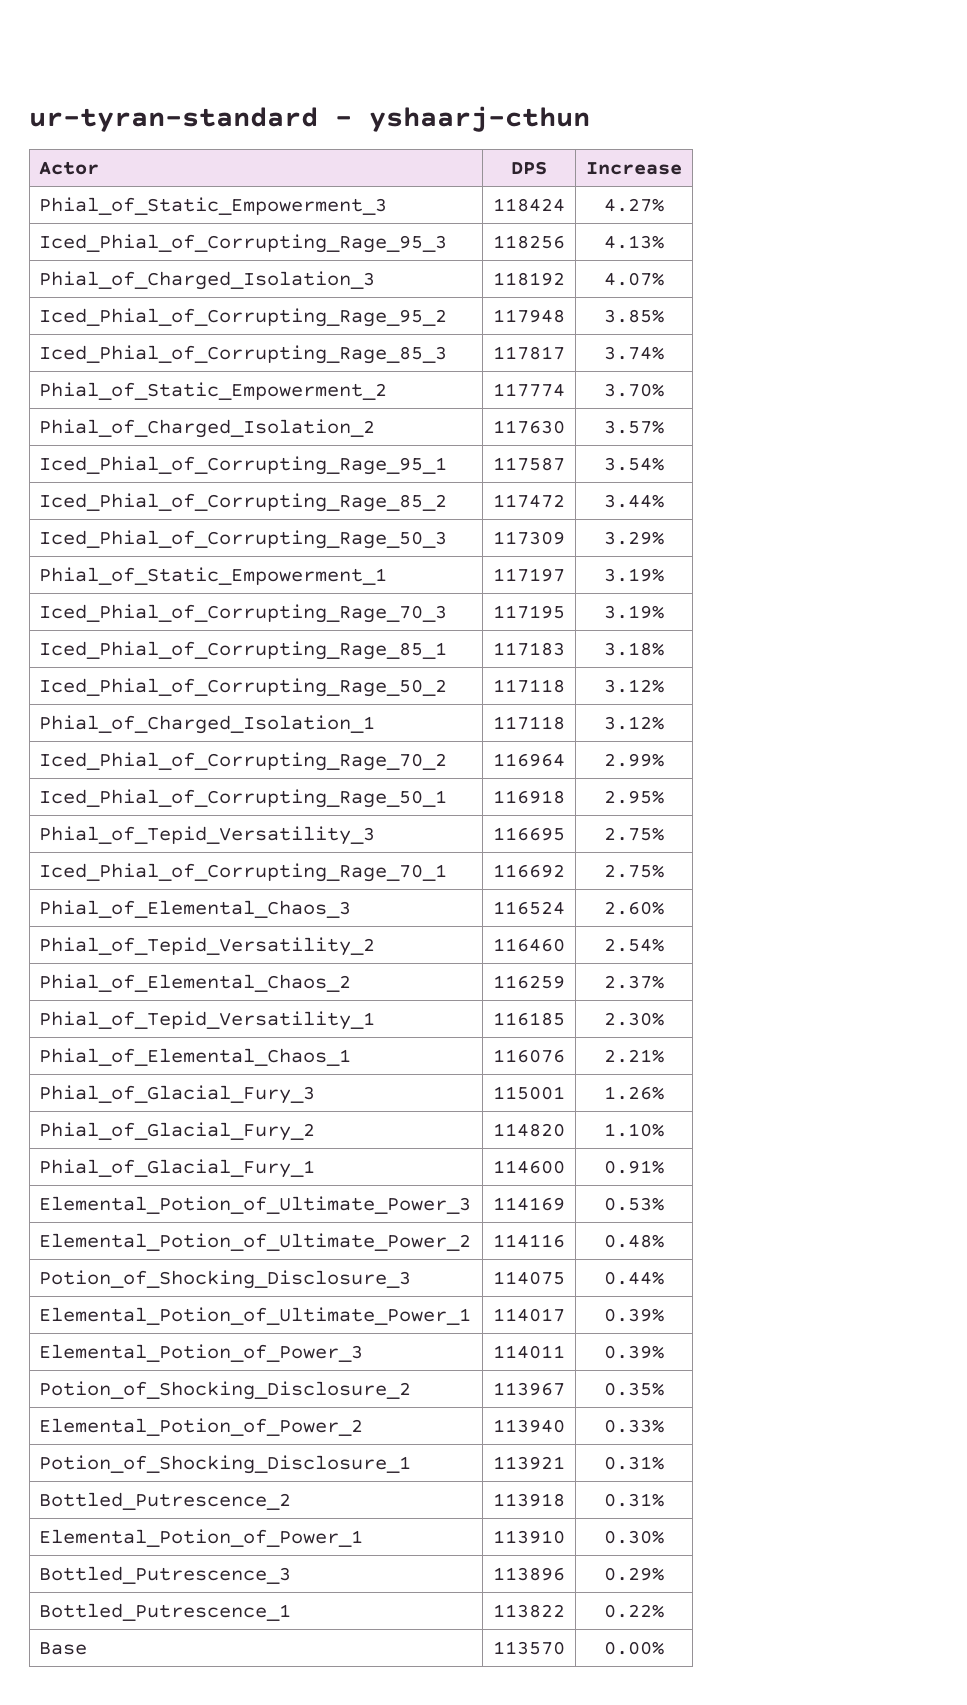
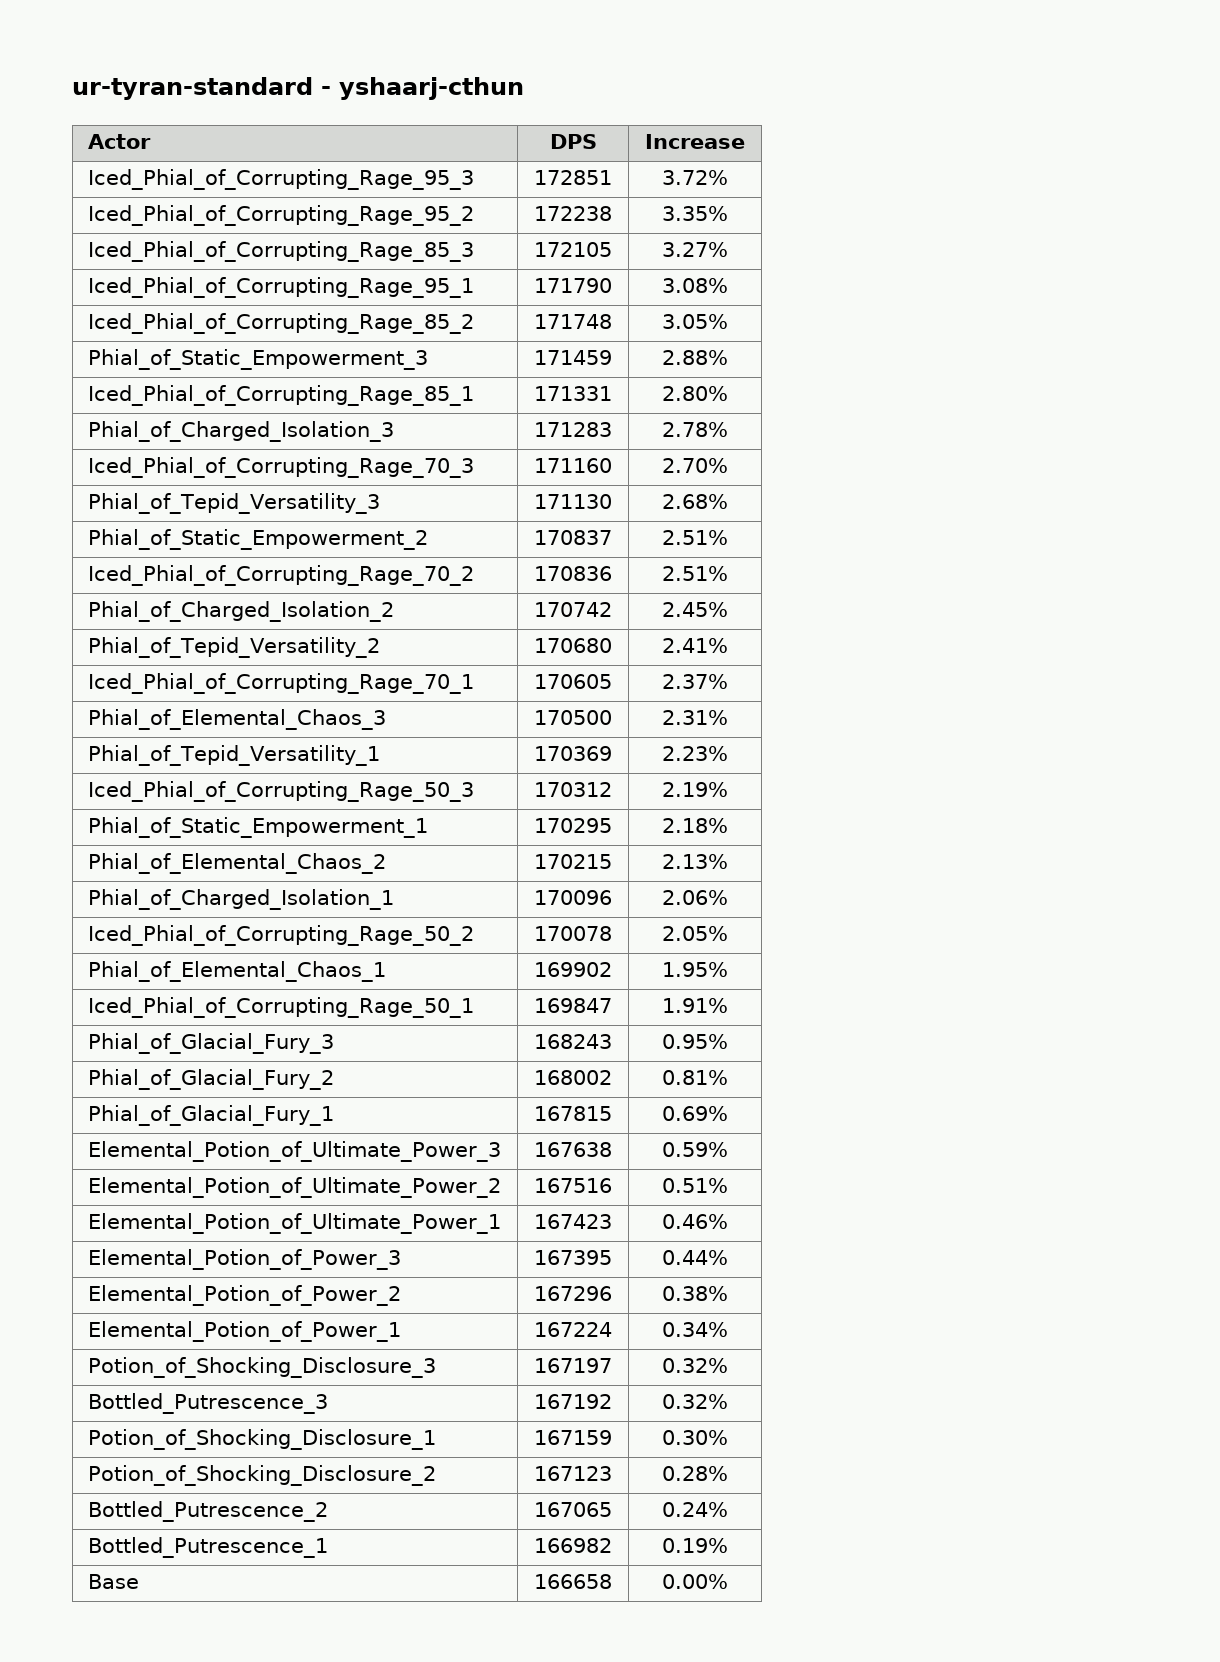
- Phial_of_Static_Empowerment_3 | 118424 | 4.27%
- Iced_Phial_of_Corrupting_Rage_95_3 | 118256 | 4.13%
- Phial_of_Charged_Isolation_3 | 118192 | 4.07%
- Iced_Phial_of_Corrupting_Rage_95_2 | 117948 | 3.85%
- Iced_Phial_of_Corrupting_Rage_85_3 | 117817 | 3.74%
- Phial_of_Static_Empowerment_2 | 117774 | 3.70%
- Phial_of_Charged_Isolation_2 | 117630 | 3.57%
- Iced_Phial_of_Corrupting_Rage_95_1 | 117587 | 3.54%
- Iced_Phial_of_Corrupting_Rage_85_2 | 117472 | 3.44%
+ Iced_Phial_of_Corrupting_Rage_95_3 | 172851 | 3.72%
+ Iced_Phial_of_Corrupting_Rage_95_2 | 172238 | 3.35%
+ Iced_Phial_of_Corrupting_Rage_85_3 | 172105 | 3.27%
+ Iced_Phial_of_Corrupting_Rage_95_1 | 171790 | 3.08%
+ Iced_Phial_of_Corrupting_Rage_85_2 | 171748 | 3.05%
+ Phial_of_Static_Empowerment_3 | 171459 | 2.88%
+ Iced_Phial_of_Corrupting_Rage_85_1 | 171331 | 2.80%
+ Phial_of_Charged_Isolation_3 | 171283 | 2.78%
+ Iced_Phial_of_Corrupting_Rage_70_3 | 171160 | 2.70%
+ Phial_of_Tepid_Versatility_3 | 171130 | 2.68%
+ Phial_of_Static_Empowerment_2 | 170837 | 2.51%
+ Iced_Phial_of_Corrupting_Rage_70_2 | 170836 | 2.51%
+ Phial_of_Charged_Isolation_2 | 170742 | 2.45%
+ Phial_of_Tepid_Versatility_2 | 170680 | 2.41%
+ Iced_Phial_of_Corrupting_Rage_70_1 | 170605 | 2.37%
+ Phial_of_Elemental_Chaos_3 | 170500 | 2.31%
+ Phial_of_Tepid_Versatility_1 | 170369 | 2.23%
- Iced_Phial_of_Corrupting_Rage_50_3 | 117309 | 3.29%
+ Iced_Phial_of_Corrupting_Rage_50_3 | 170312 | 2.19%
- Phial_of_Static_Empowerment_1 | 117197 | 3.19%
- Iced_Phial_of_Corrupting_Rage_70_3 | 117195 | 3.19%
- Iced_Phial_of_Corrupting_Rage_85_1 | 117183 | 3.18%
- Iced_Phial_of_Corrupting_Rage_50_2 | 117118 | 3.12%
- Phial_of_Charged_Isolation_1 | 117118 | 3.12%
- Iced_Phial_of_Corrupting_Rage_70_2 | 116964 | 2.99%
- Iced_Phial_of_Corrupting_Rage_50_1 | 116918 | 2.95%
- Phial_of_Tepid_Versatility_3 | 116695 | 2.75%
- Iced_Phial_of_Corrupting_Rage_70_1 | 116692 | 2.75%
- Phial_of_Elemental_Chaos_3 | 116524 | 2.60%
- Phial_of_Tepid_Versatility_2 | 116460 | 2.54%
- Phial_of_Elemental_Chaos_2 | 116259 | 2.37%
- Phial_of_Tepid_Versatility_1 | 116185 | 2.30%
- Phial_of_Elemental_Chaos_1 | 116076 | 2.21%
+ Phial_of_Static_Empowerment_1 | 170295 | 2.18%
+ Phial_of_Elemental_Chaos_2 | 170215 | 2.13%
+ Phial_of_Charged_Isolation_1 | 170096 | 2.06%
+ Iced_Phial_of_Corrupting_Rage_50_2 | 170078 | 2.05%
+ Phial_of_Elemental_Chaos_1 | 169902 | 1.95%
+ Iced_Phial_of_Corrupting_Rage_50_1 | 169847 | 1.91%
- Phial_of_Glacial_Fury_3 | 115001 | 1.26%
+ Phial_of_Glacial_Fury_3 | 168243 | 0.95%
- Phial_of_Glacial_Fury_2 | 114820 | 1.10%
+ Phial_of_Glacial_Fury_2 | 168002 | 0.81%
- Phial_of_Glacial_Fury_1 | 114600 | 0.91%
+ Phial_of_Glacial_Fury_1 | 167815 | 0.69%
- Elemental_Potion_of_Ultimate_Power_3 | 114169 | 0.53%
+ Elemental_Potion_of_Ultimate_Power_3 | 167638 | 0.59%
- Elemental_Potion_of_Ultimate_Power_2 | 114116 | 0.48%
- Potion_of_Shocking_Disclosure_3 | 114075 | 0.44%
- Elemental_Potion_of_Ultimate_Power_1 | 114017 | 0.39%
- Elemental_Potion_of_Power_3 | 114011 | 0.39%
- Potion_of_Shocking_Disclosure_2 | 113967 | 0.35%
- Elemental_Potion_of_Power_2 | 113940 | 0.33%
- Potion_of_Shocking_Disclosure_1 | 113921 | 0.31%
- Bottled_Putrescence_2 | 113918 | 0.31%
- Elemental_Potion_of_Power_1 | 113910 | 0.30%
- Bottled_Putrescence_3 | 113896 | 0.29%
+ Elemental_Potion_of_Ultimate_Power_2 | 167516 | 0.51%
+ Elemental_Potion_of_Ultimate_Power_1 | 167423 | 0.46%
+ Elemental_Potion_of_Power_3 | 167395 | 0.44%
+ Elemental_Potion_of_Power_2 | 167296 | 0.38%
+ Elemental_Potion_of_Power_1 | 167224 | 0.34%
+ Potion_of_Shocking_Disclosure_3 | 167197 | 0.32%
+ Bottled_Putrescence_3 | 167192 | 0.32%
+ Potion_of_Shocking_Disclosure_1 | 167159 | 0.30%
+ Potion_of_Shocking_Disclosure_2 | 167123 | 0.28%
+ Bottled_Putrescence_2 | 167065 | 0.24%
- Bottled_Putrescence_1 | 113822 | 0.22%
+ Bottled_Putrescence_1 | 166982 | 0.19%
- Base | 113570 | 0.00%
+ Base | 166658 | 0.00%

